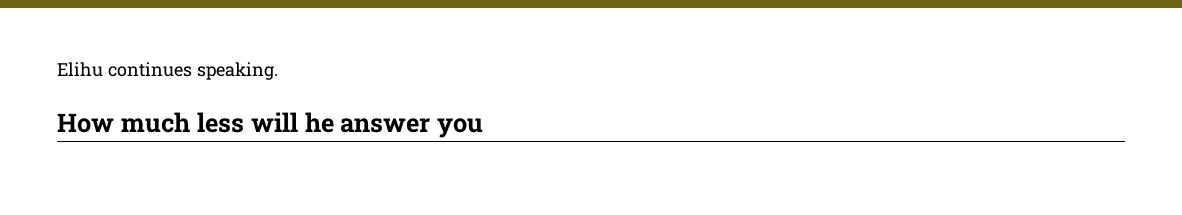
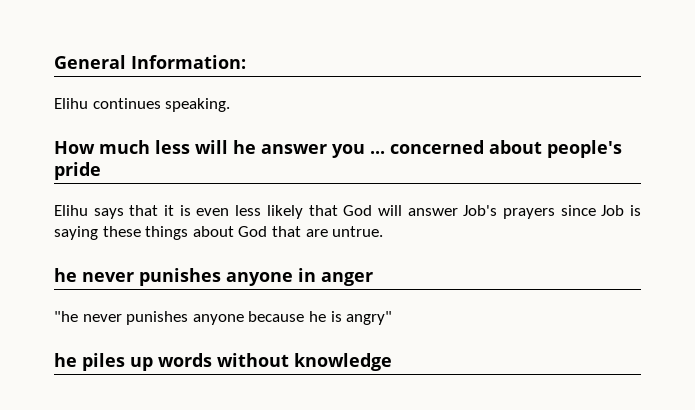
+ General Information:
- How much less will he answer you
+ How much less will he answer you ... concerned about people's pride
+ Elihu says that it is even less likely that God will answer Job's prayers since Job is saying these things about God that are untrue.
+ he never punishes anyone in anger
+ "he never punishes anyone because he is angry"
+ he piles up words without knowledge

